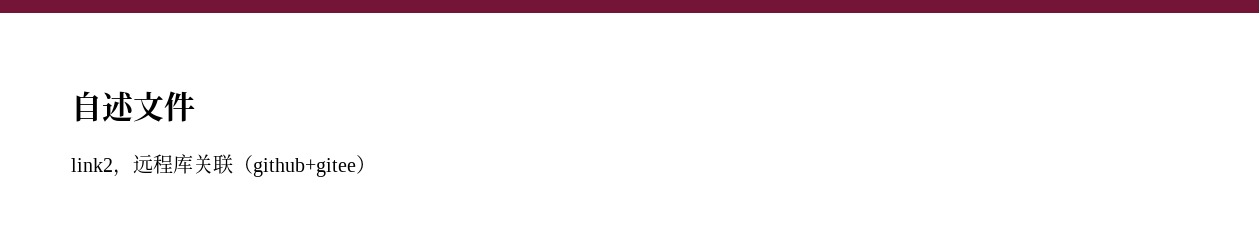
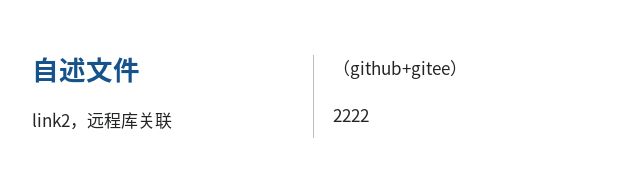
+ 2222

